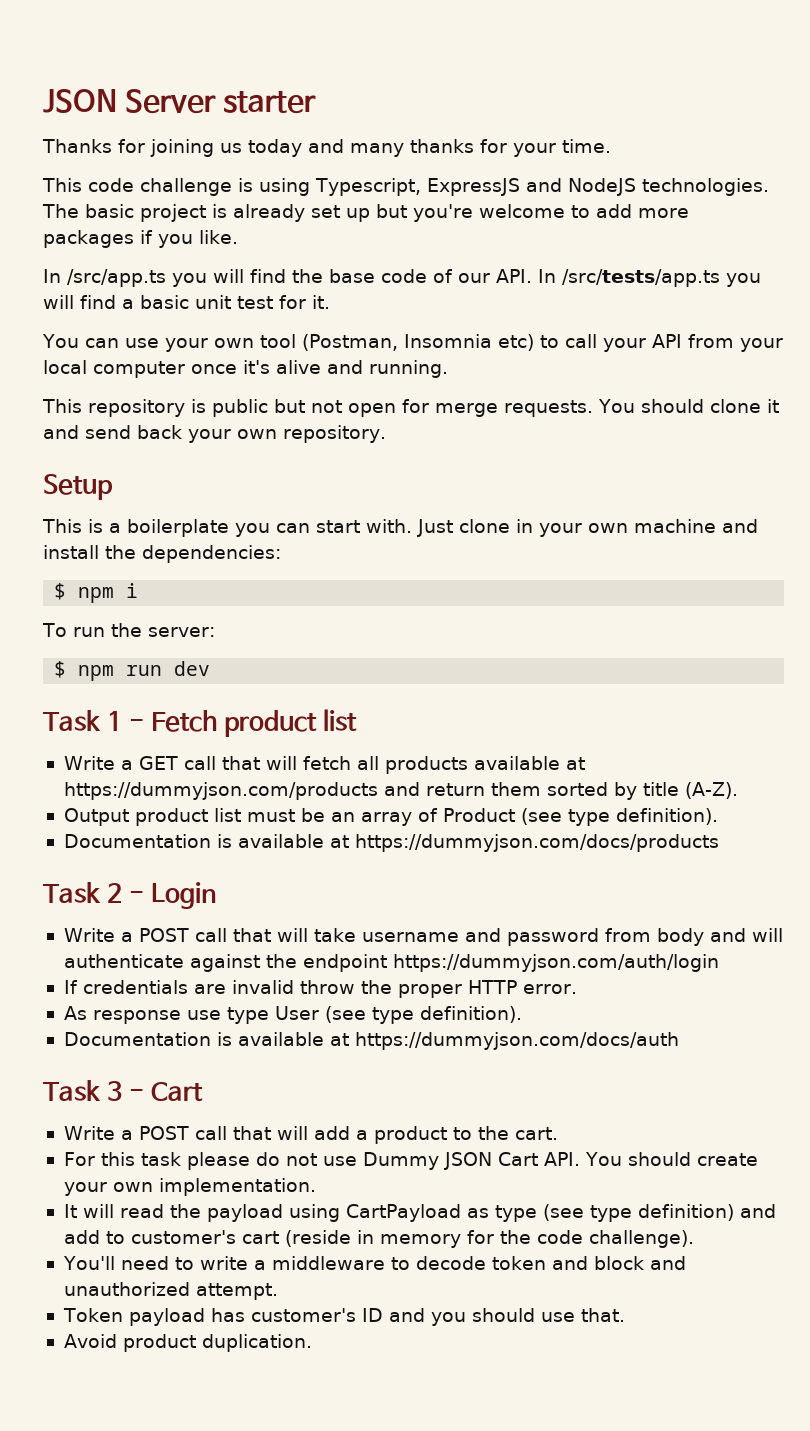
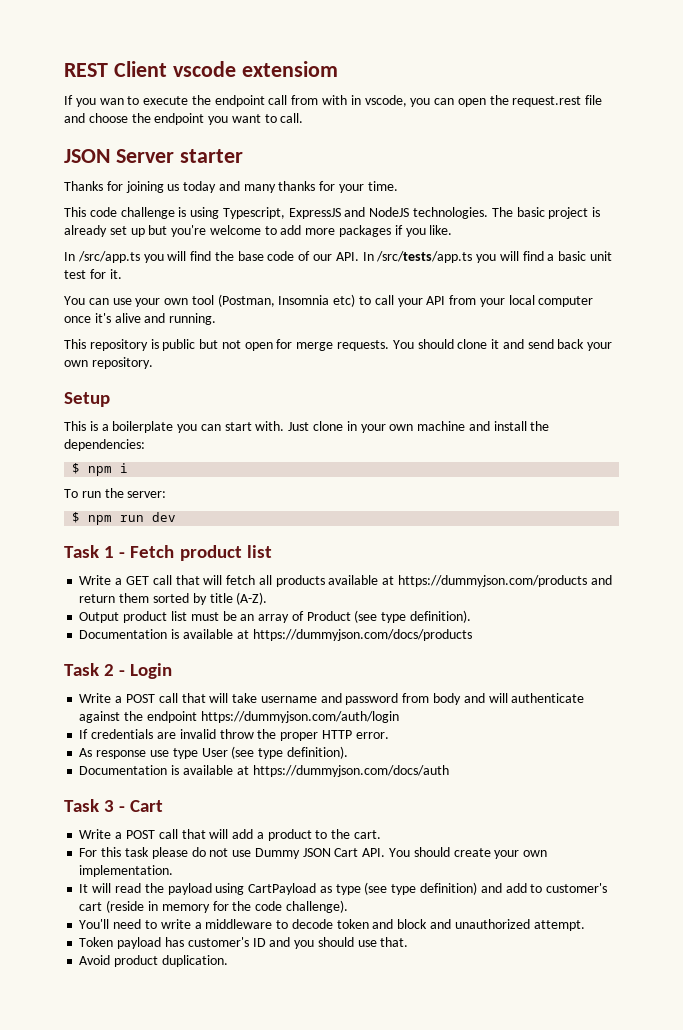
+ REST Client vscode extensiom
+ If you wan to execute the endpoint call from with in vscode, you can open the request.rest file and choose the endpoint you want to call.

